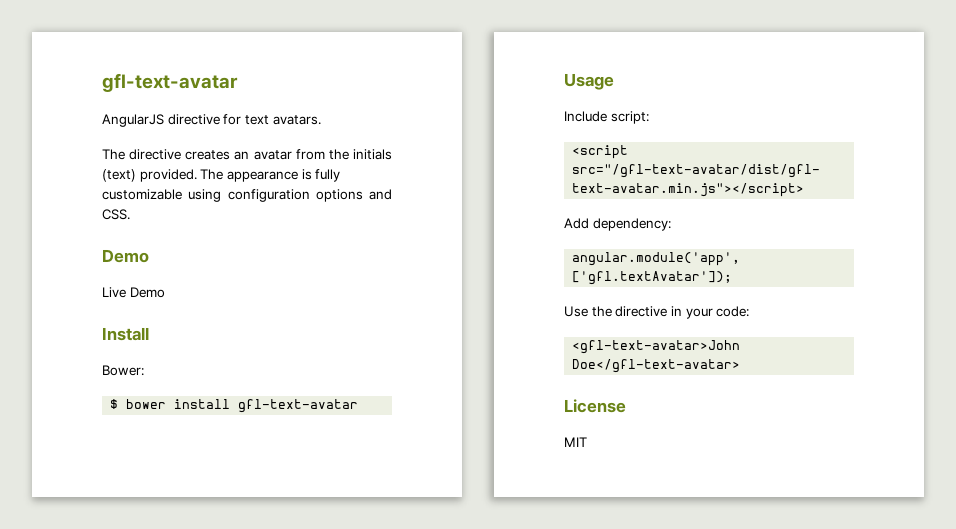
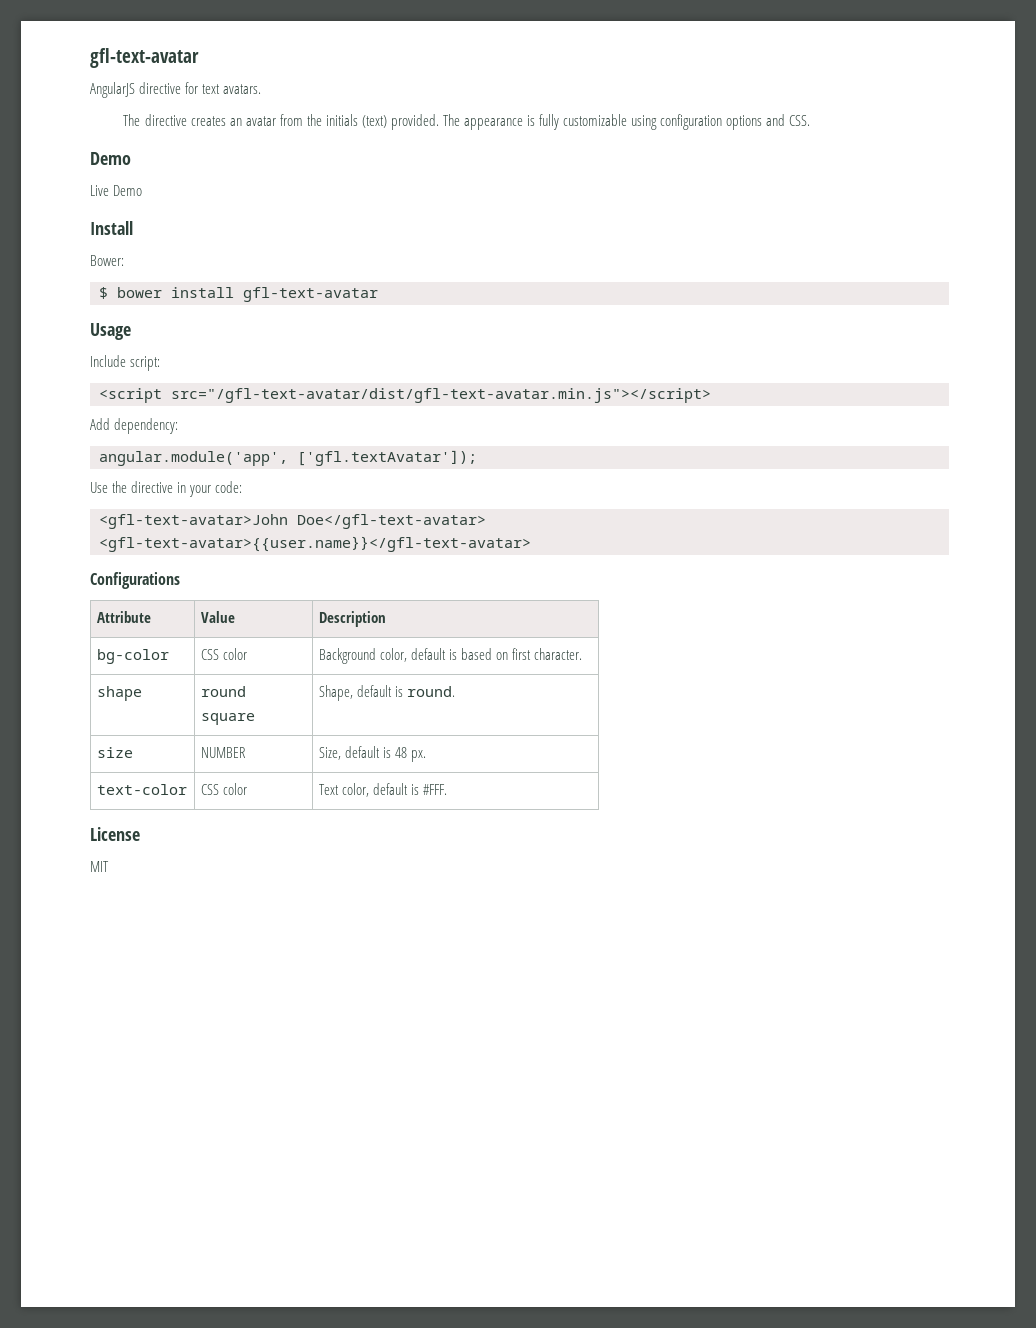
+ <gfl-text-avatar>{{user.name}}</gfl-text-avatar>
+ Configurations
+ Attribute | Value | Description
+ bg-color | CSS color | Background color, default is based on first character.
+ shape | round square | Shape, default is round.
+ size | NUMBER | Size, default is 48 px.
+ text-color | CSS color | Text color, default is #FFF.

